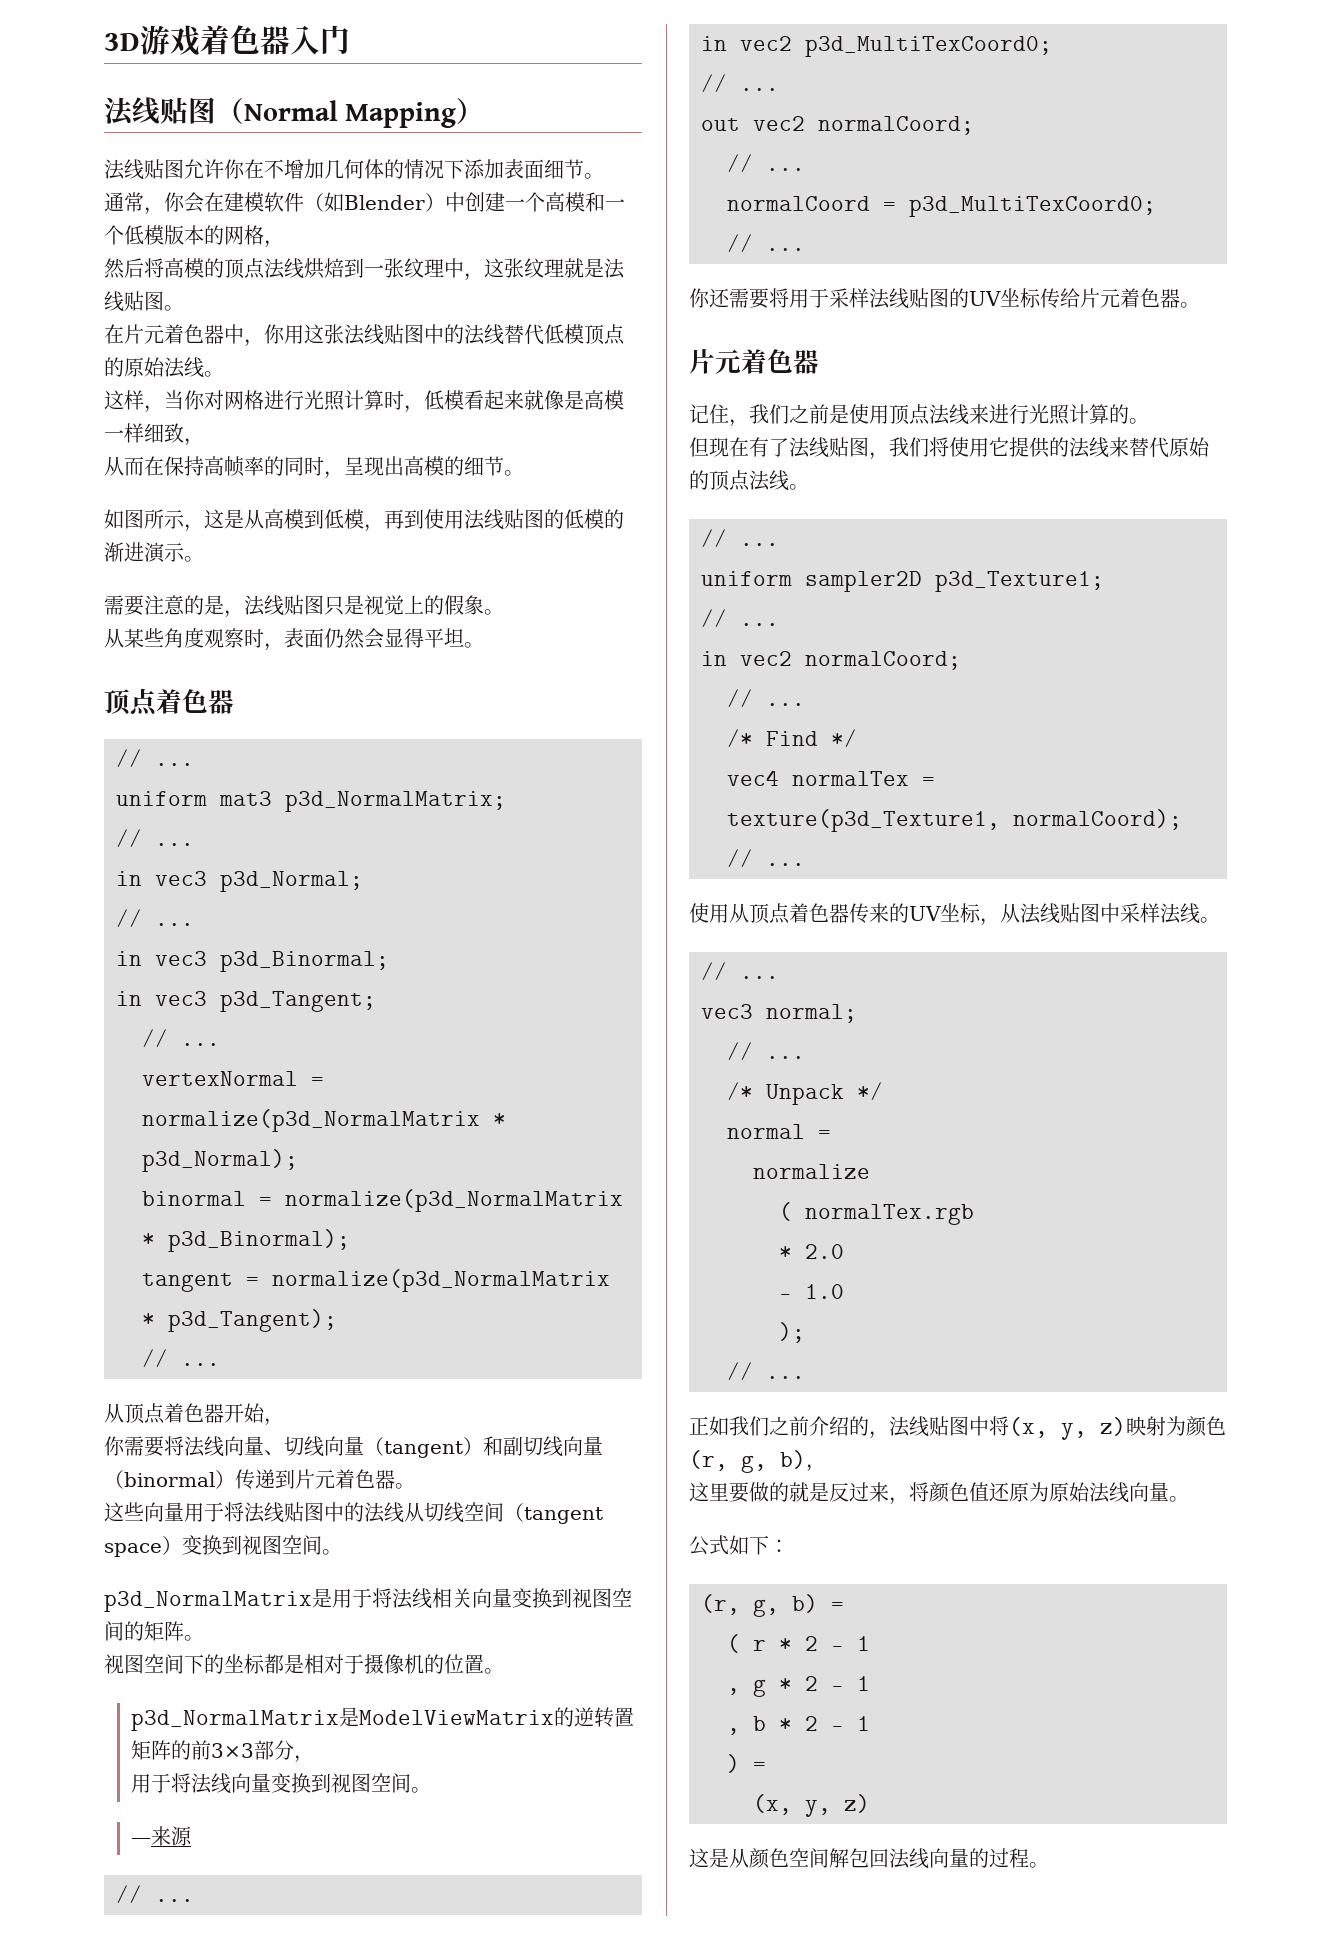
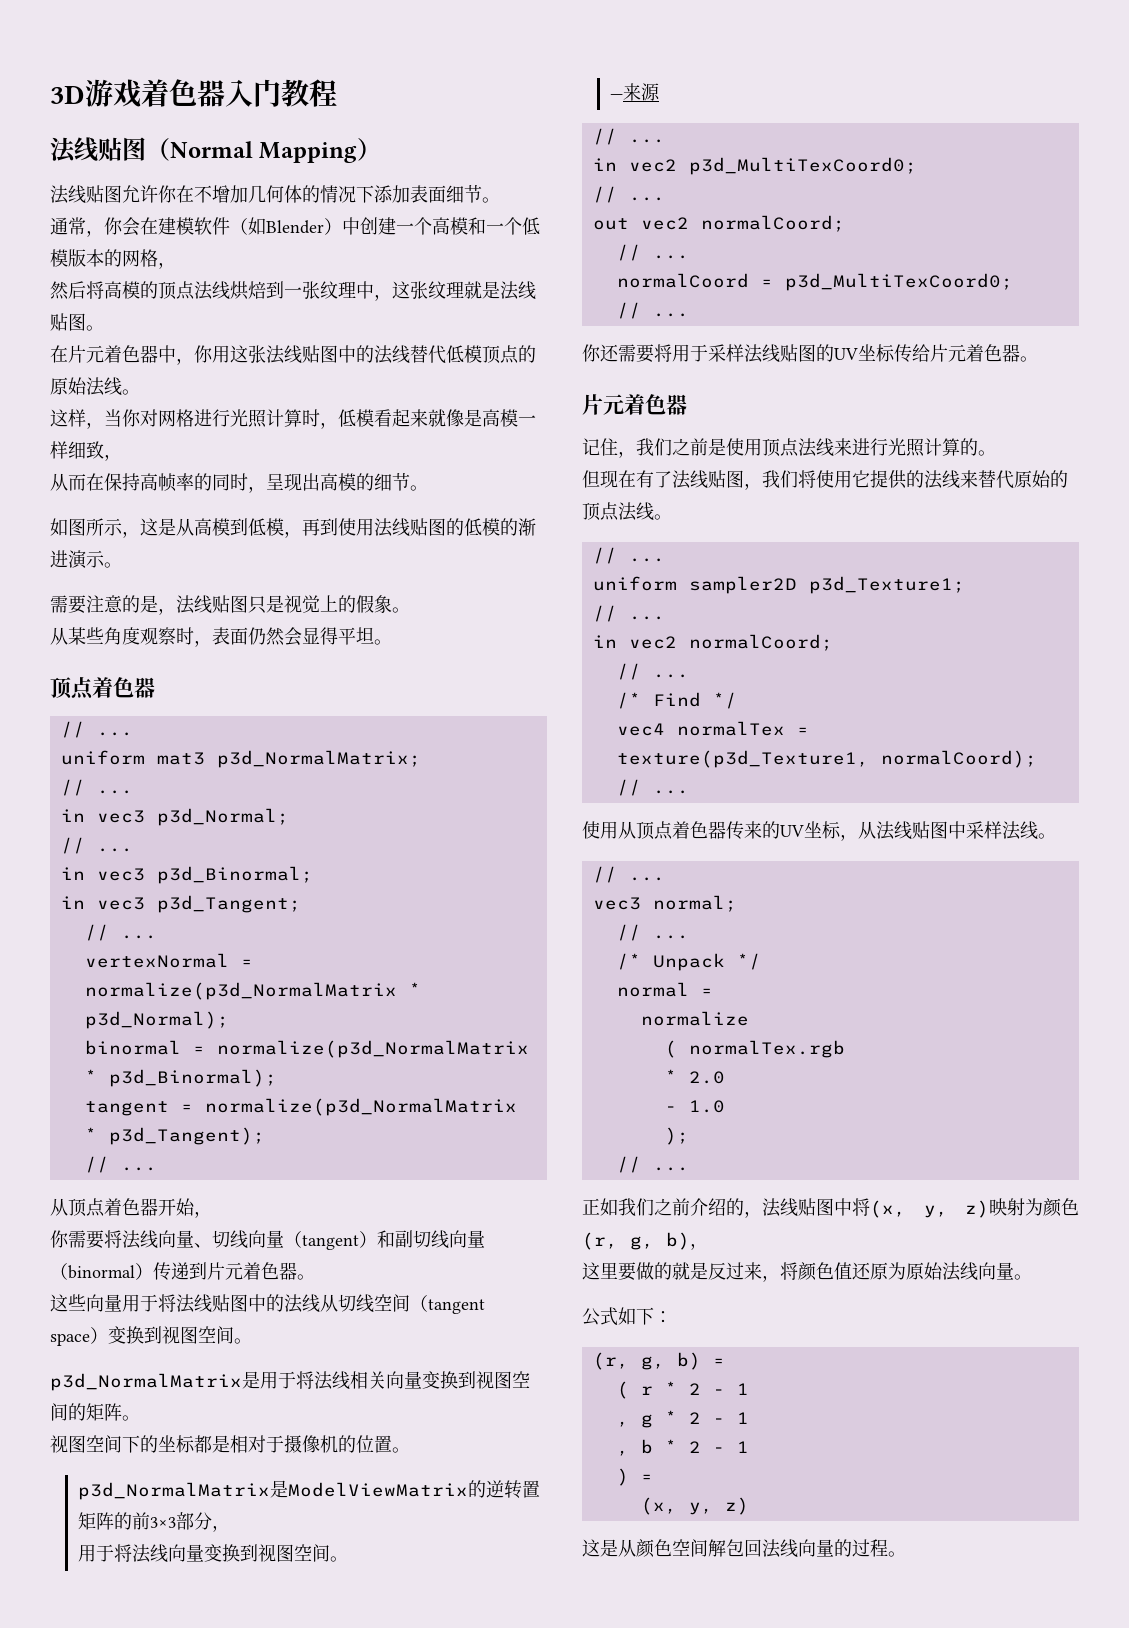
- 3D游戏着色器入门
+ 3D游戏着色器入门教程

